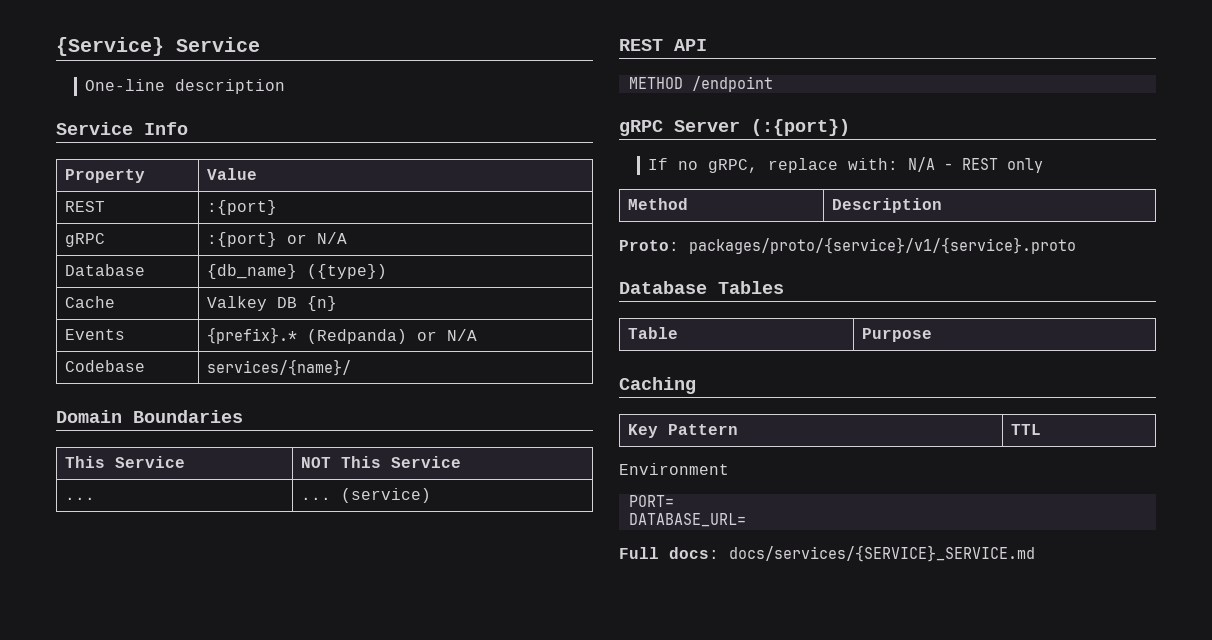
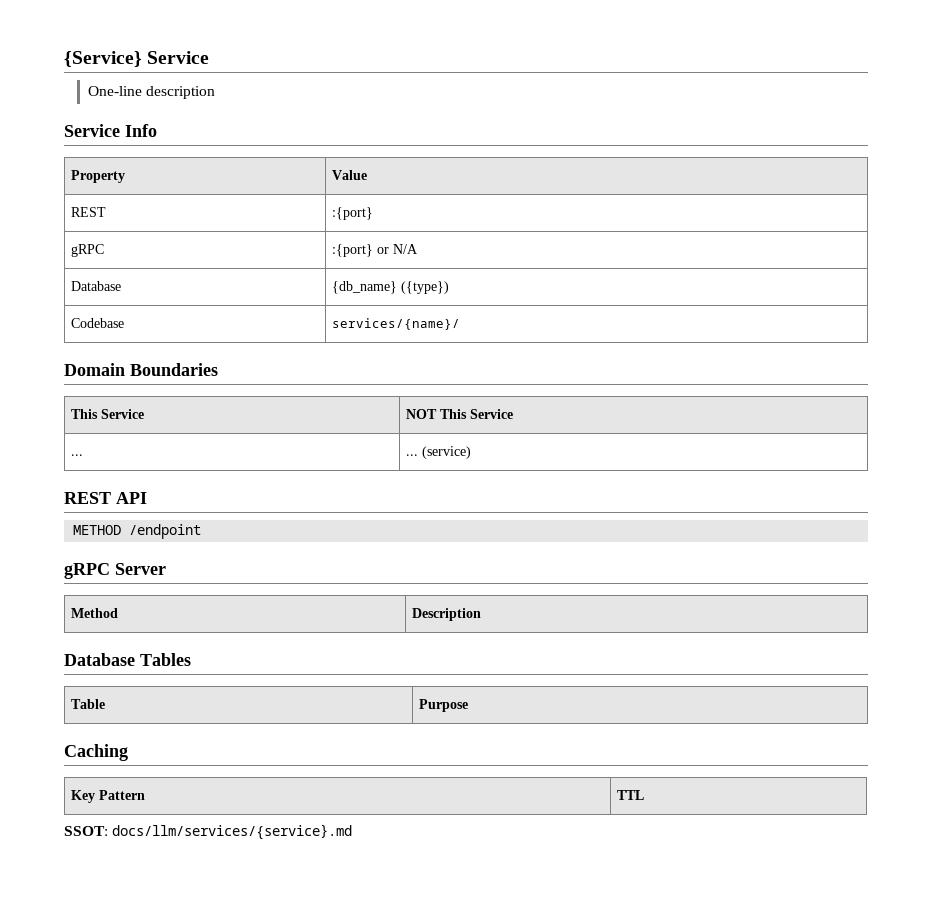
- Cache | Valkey DB {n}
- Events | {prefix}.* (Redpanda) or N/A
- gRPC Server (:{port})
- If no gRPC, replace with: N/A - REST only
+ gRPC Server
- Proto: packages/proto/{service}/v1/{service}.proto
- Environment
- PORT=
- DATABASE_URL=
- Full docs: docs/services/{SERVICE}_SERVICE.md
+ SSOT: docs/llm/services/{service}.md

